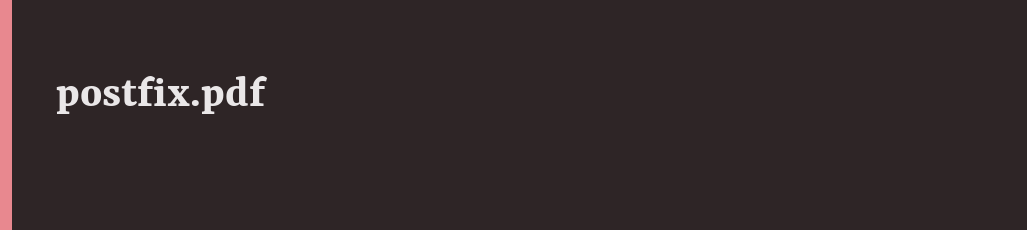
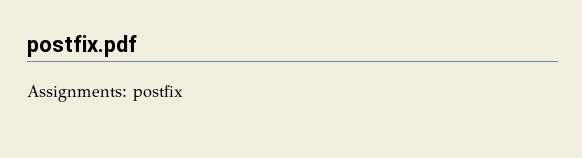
+ Assignments: postfix

